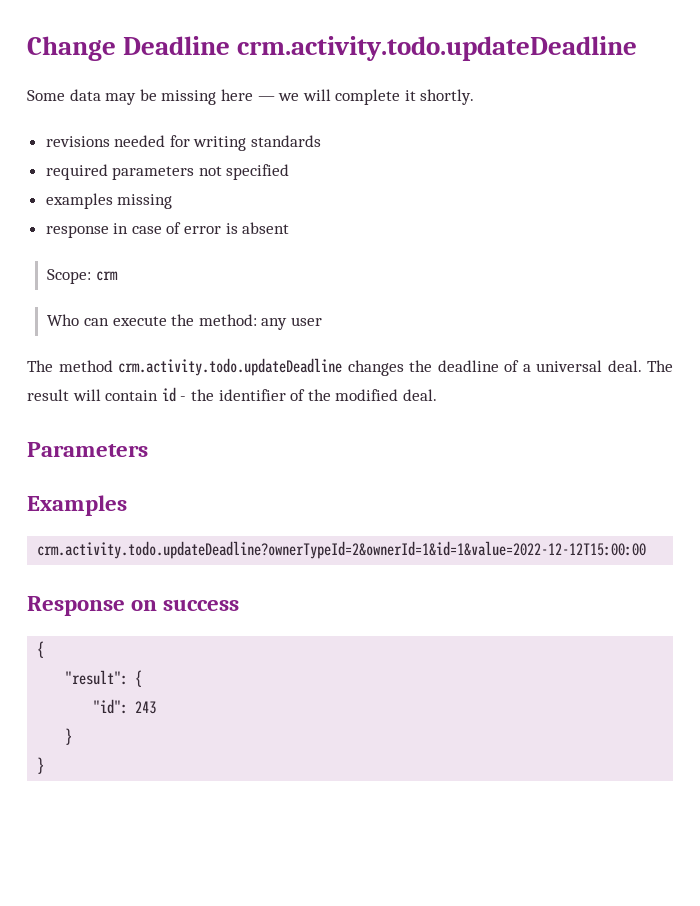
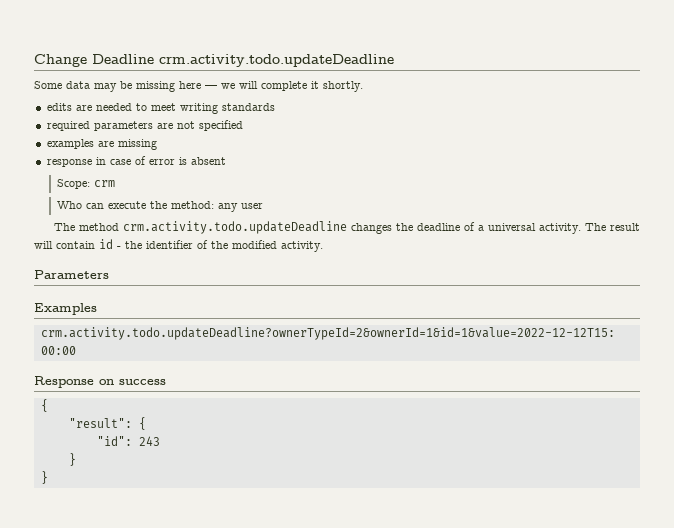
- revisions needed for writing standards
+ edits are needed to meet writing standards
- required parameters not specified
+ required parameters are not specified
- examples missing
+ examples are missing
- The method crm.activity.todo.updateDeadline changes the deadline of a universal deal.
+ The method crm.activity.todo.updateDeadline changes the deadline of a universal activity.
- The result will contain id - the identifier of the modified deal.
+ The result will contain id - the identifier of the modified activity.

